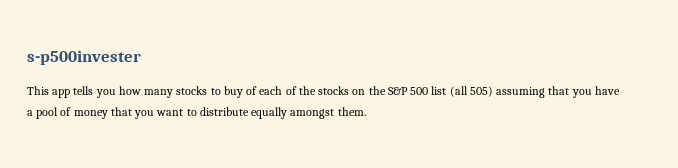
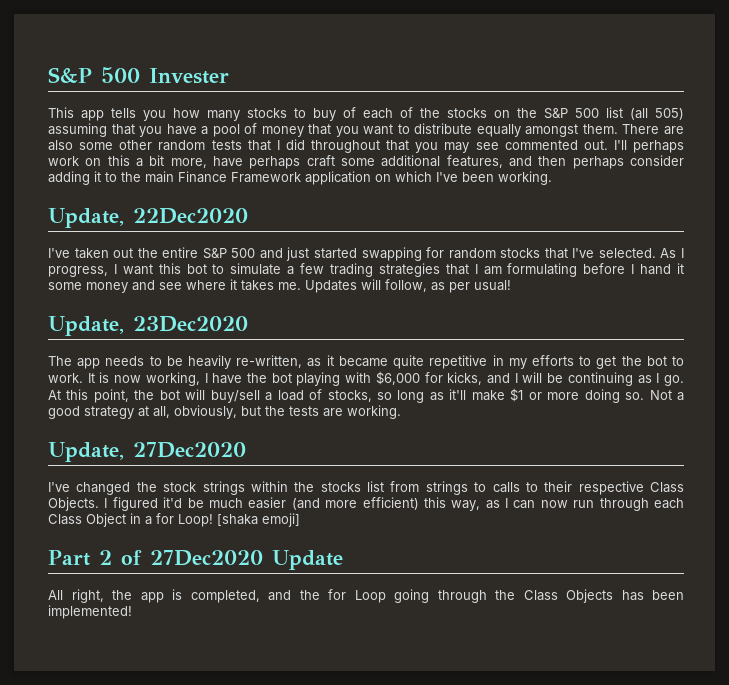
- s-p500invester
+ S&P 500 Invester
+ There are also some other random tests that I did throughout that you may see commented out. I'll perhaps work on this a bit more, have perhaps craft some additional features, and then perhaps consider adding it to the main Finance Framework application on which I've been working.
+ Update, 22Dec2020
+ I've taken out the entire S&P 500 and just started swapping for random stocks that I've selected. As I progress, I want this bot to simulate a few trading strategies that I am formulating before I hand it some money and see where it takes me. Updates will follow, as per usual!
+ Update, 23Dec2020
+ The app needs to be heavily re-written, as it became quite repetitive in my efforts to get the bot to work. It is now working, I have the bot playing with $6,000 for kicks, and I will be continuing as I go. At this point, the bot will buy/sell a load of stocks, so long as it'll make $1 or more doing so. Not a good strategy at all, obviously, but the tests are working.
+ Update, 27Dec2020
+ I've changed the stock strings within the stocks list from strings to calls to their respective Class Objects. I figured it'd be much easier (and more efficient) this way, as I can now run through each Class Object in a for Loop! [shaka emoji]
+ Part 2 of 27Dec2020 Update
+ All right, the app is completed, and the for Loop going through the Class Objects has been implemented!

